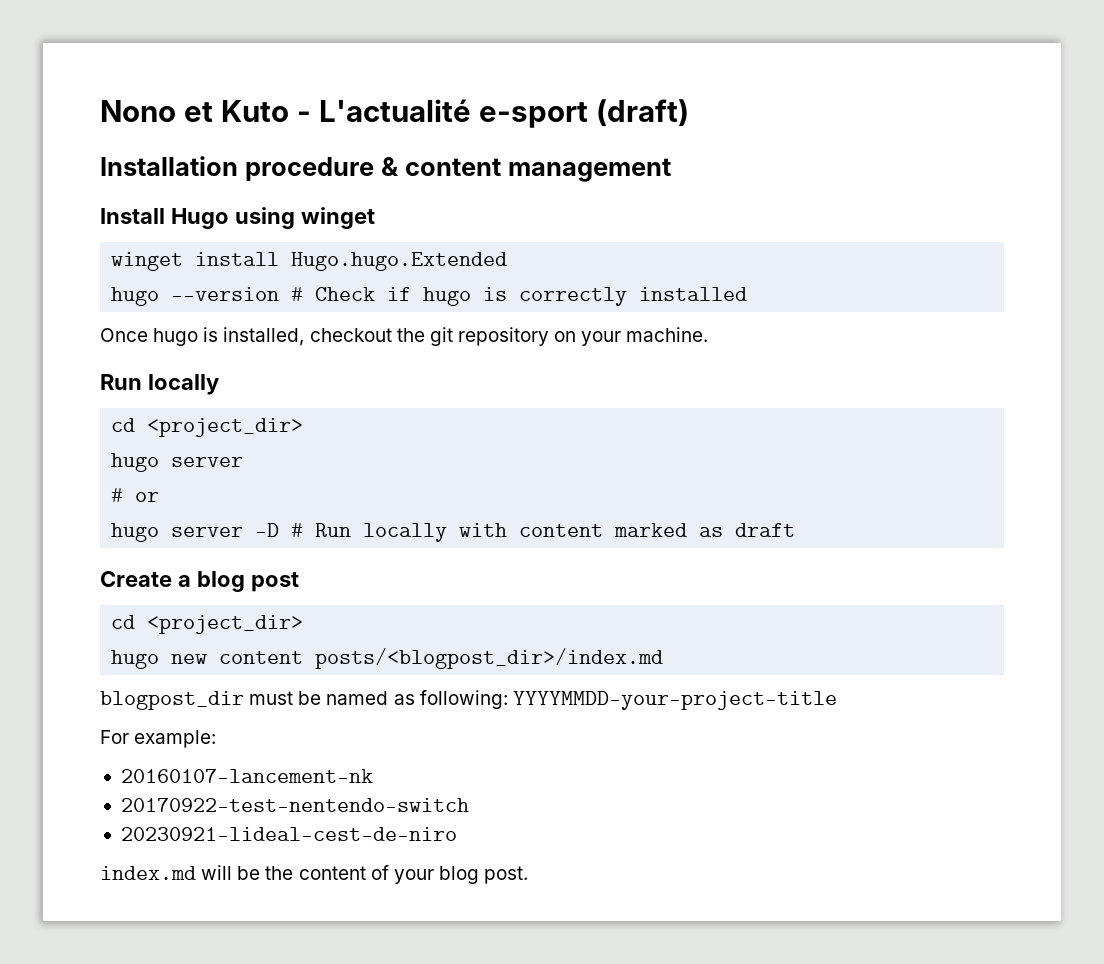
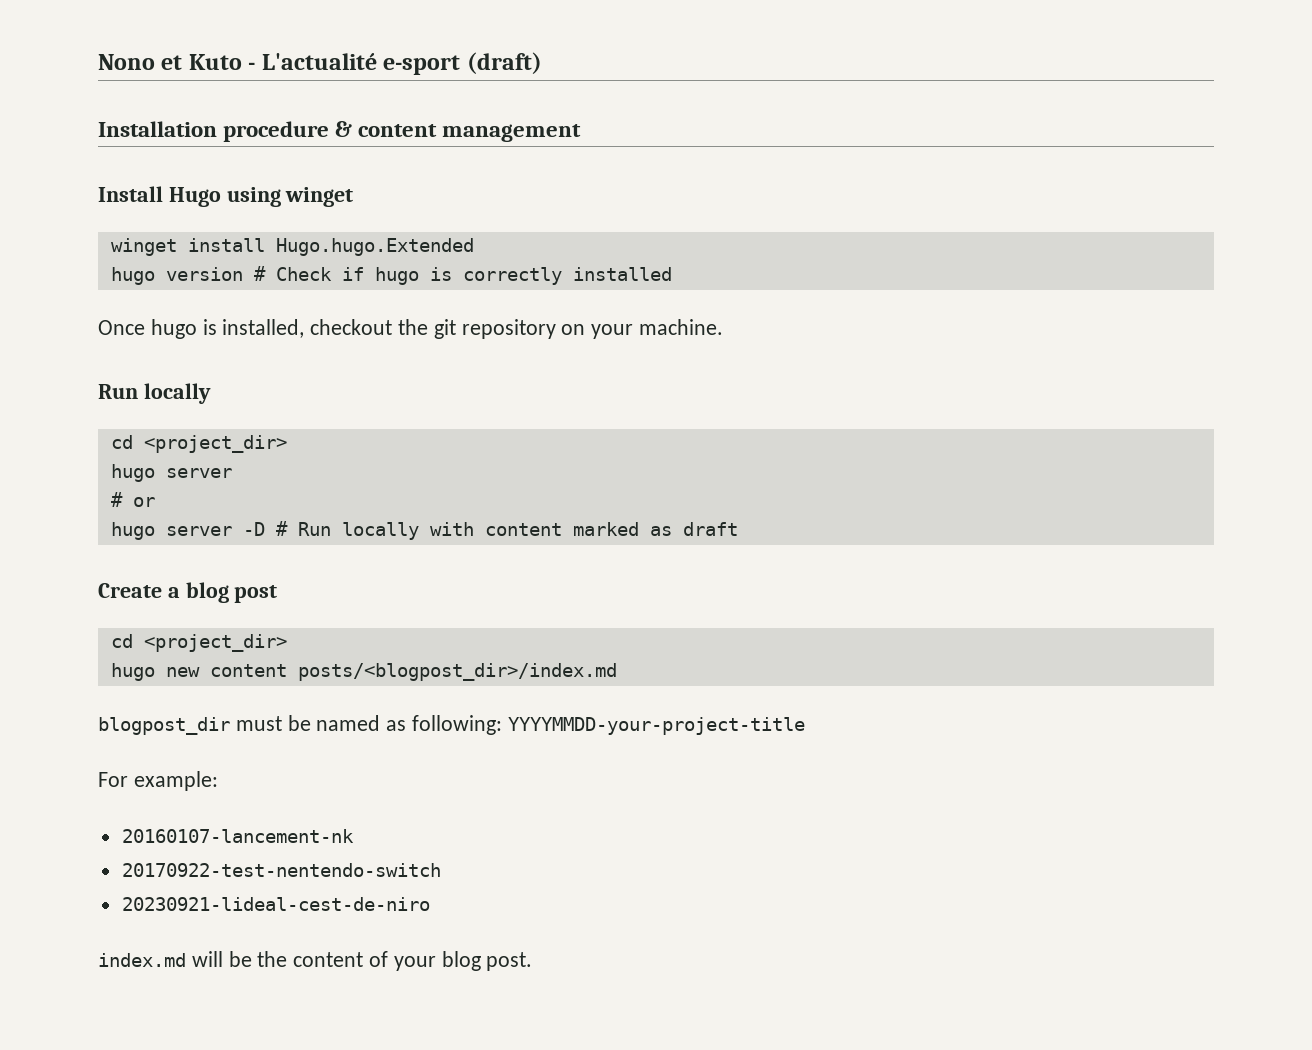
- hugo --version # Check if hugo is correctly installed
+ hugo version # Check if hugo is correctly installed

